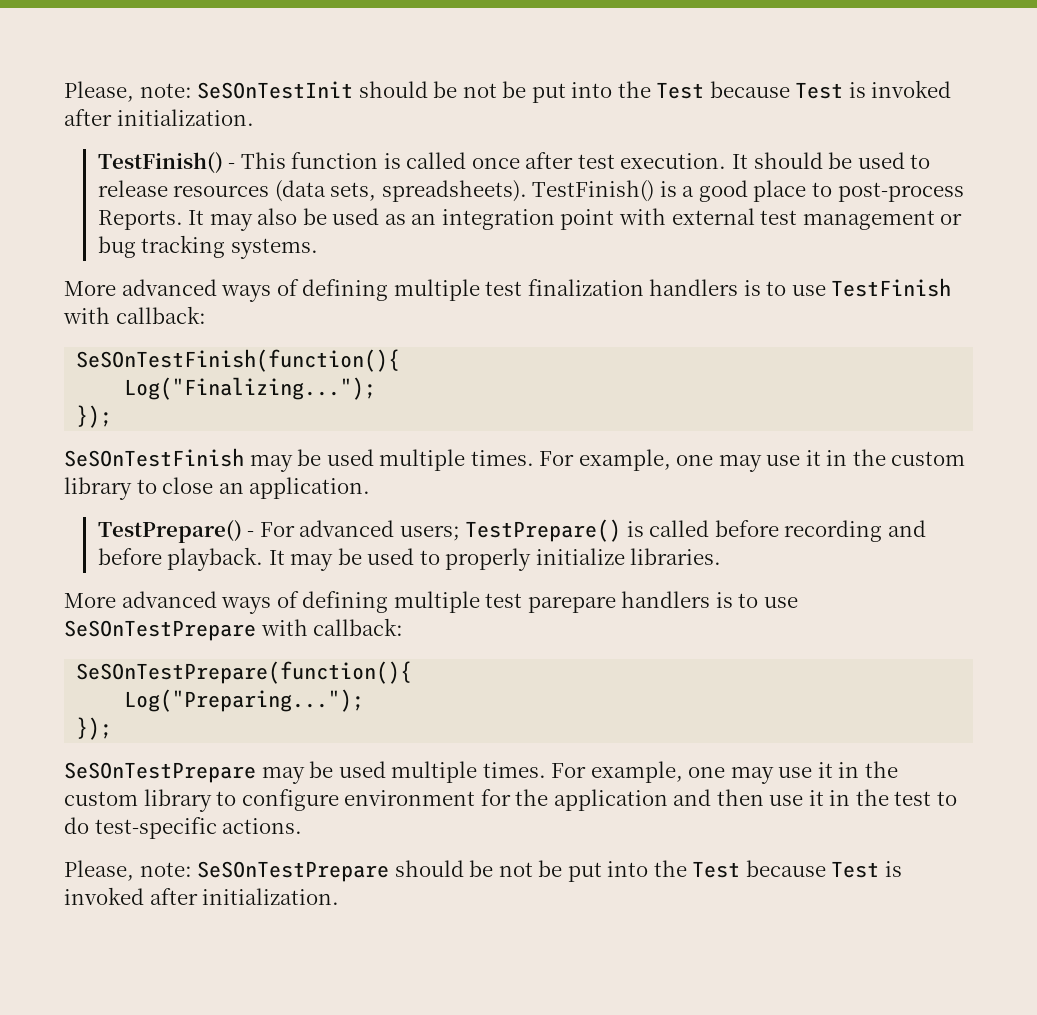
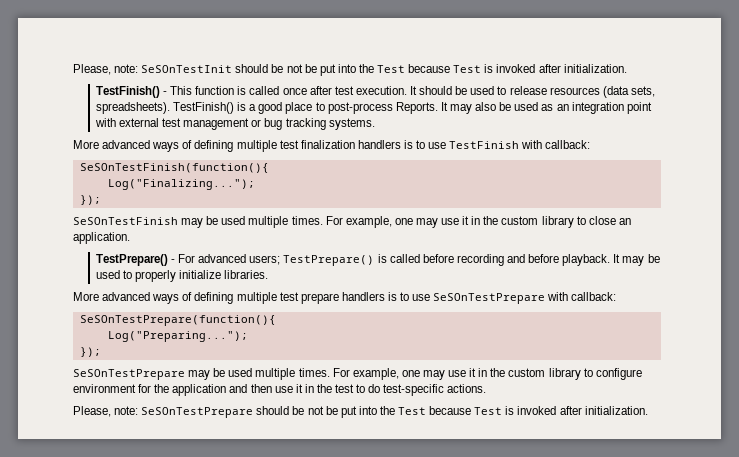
- More advanced ways of defining multiple test parepare handlers is to use SeSOnTestPrepare with callback:
+ More advanced ways of defining multiple test prepare handlers is to use SeSOnTestPrepare with callback:

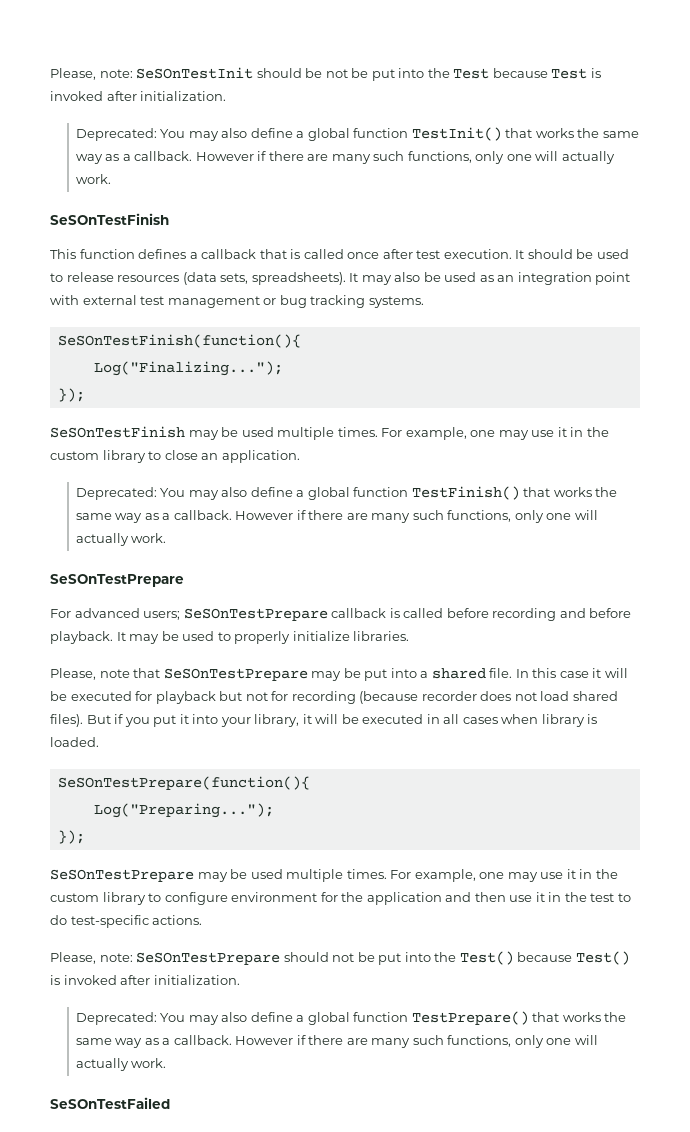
- TestFinish() - This function is called once after test execution.
+ Deprecated: You may also define a global function TestInit() that works the same way as a callback. However if there are many such functions, only one will actually work.
+ SeSOnTestFinish
+ This function defines a callback that is called once after test execution.
- TestFinish() is a good place to post-process Reports.
- More advanced ways of defining multiple test finalization handlers is to use TestFinish with callback:
- TestPrepare() - For advanced users; TestPrepare() is called before recording and before playback.
+ Deprecated: You may also define a global function TestFinish() that works the same way as a callback. However if there are many such functions, only one will actually work.
+ SeSOnTestPrepare
+ For advanced users; SeSOnTestPrepare callback is called before recording and before playback.
- More advanced ways of defining multiple test prepare handlers is to use SeSOnTestPrepare with callback:
+ Please, note that SeSOnTestPrepare may be put into a shared file. In this case it will be executed for playback but not for recording (because recorder does not load shared files). But if you put it into your library, it will be executed in all cases when library is loaded.
- Please, note: SeSOnTestPrepare should be not be put into the Test because Test is invoked after initialization.
+ Please, note: SeSOnTestPrepare should not be put into the Test() because Test() is invoked after initialization.
+ Deprecated: You may also define a global function TestPrepare() that works the same way as a callback. However if there are many such functions, only one will actually work.
+ SeSOnTestFailed

